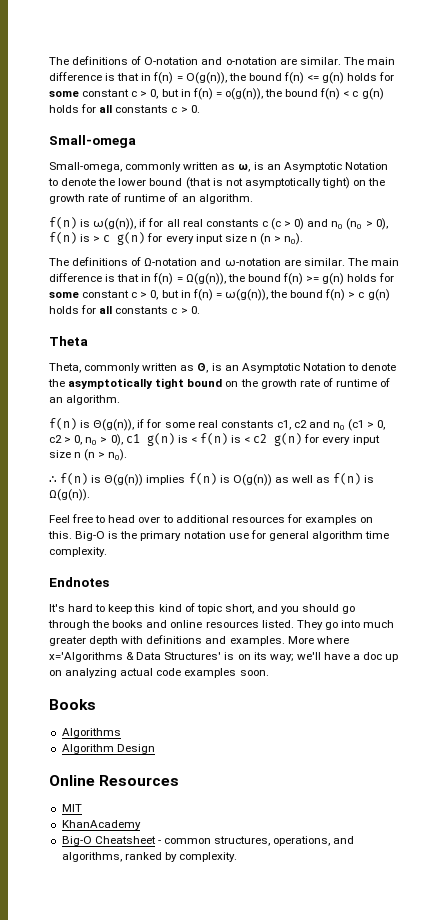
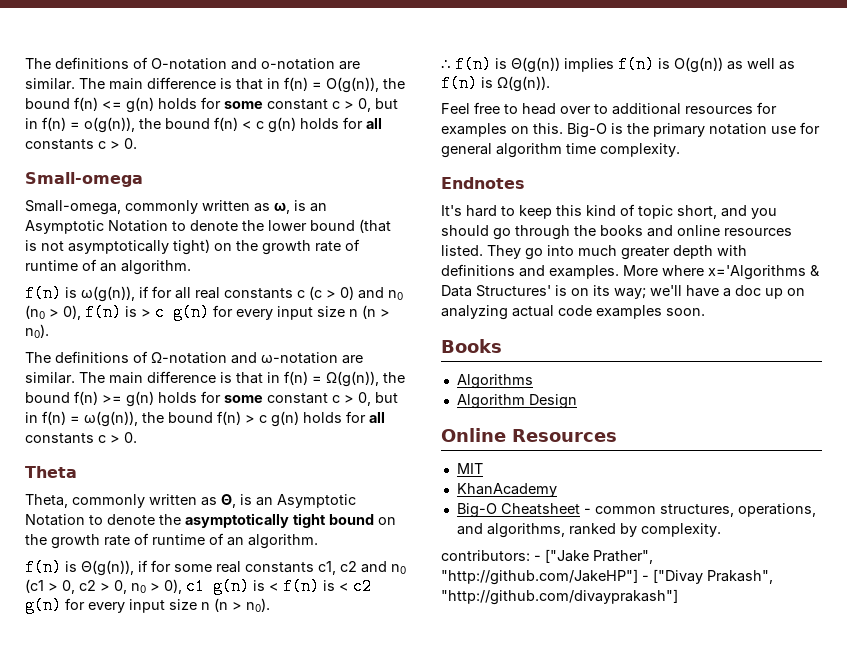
+ contributors: - ["Jake Prather", "http://github.com/JakeHP"] - ["Divay Prakash", "http://github.com/divayprakash"]

